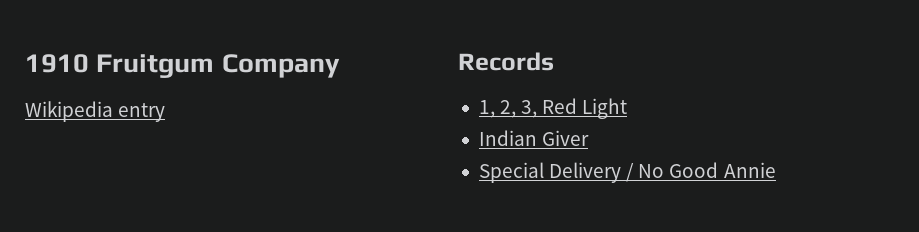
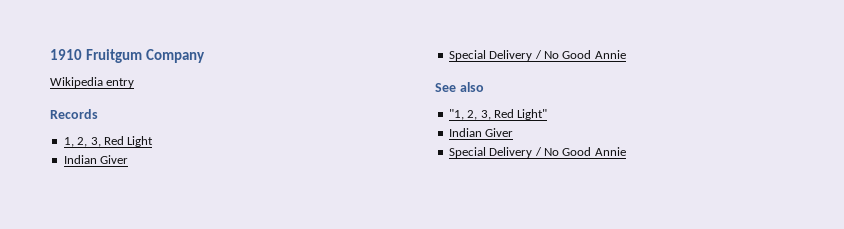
+ See also
+ "1, 2, 3, Red Light"
+ Indian Giver
+ Special Delivery / No Good Annie

